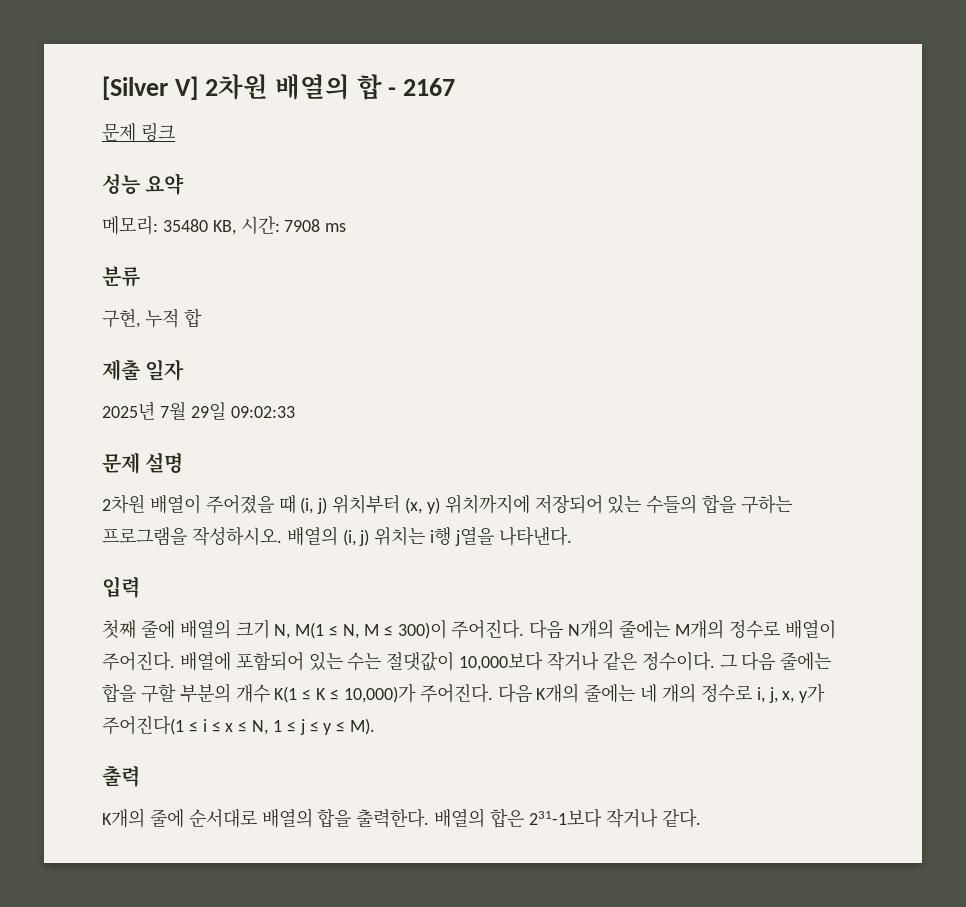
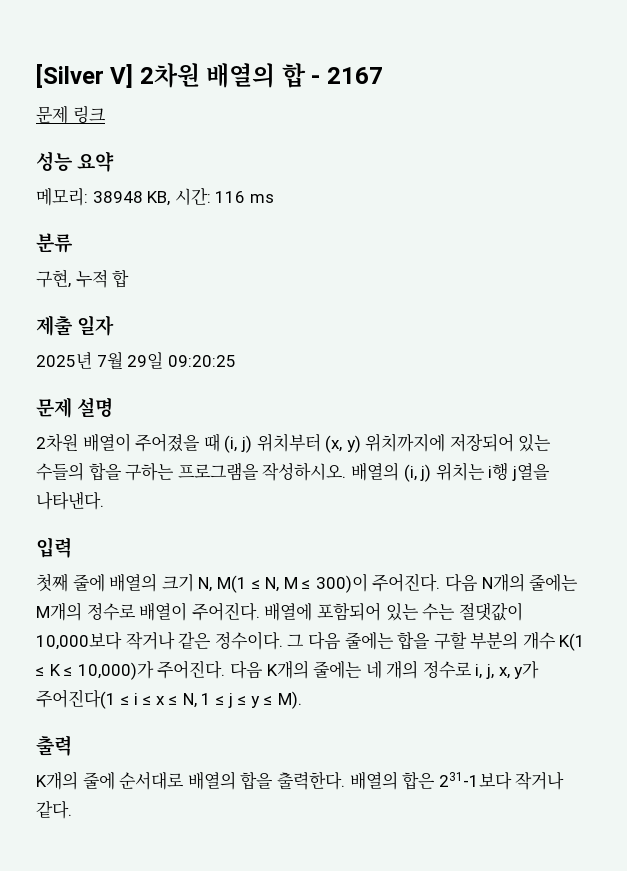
- 메모리: 35480 KB, 시간: 7908 ms
+ 메모리: 38948 KB, 시간: 116 ms
- 2025년 7월 29일 09:02:33
+ 2025년 7월 29일 09:20:25

